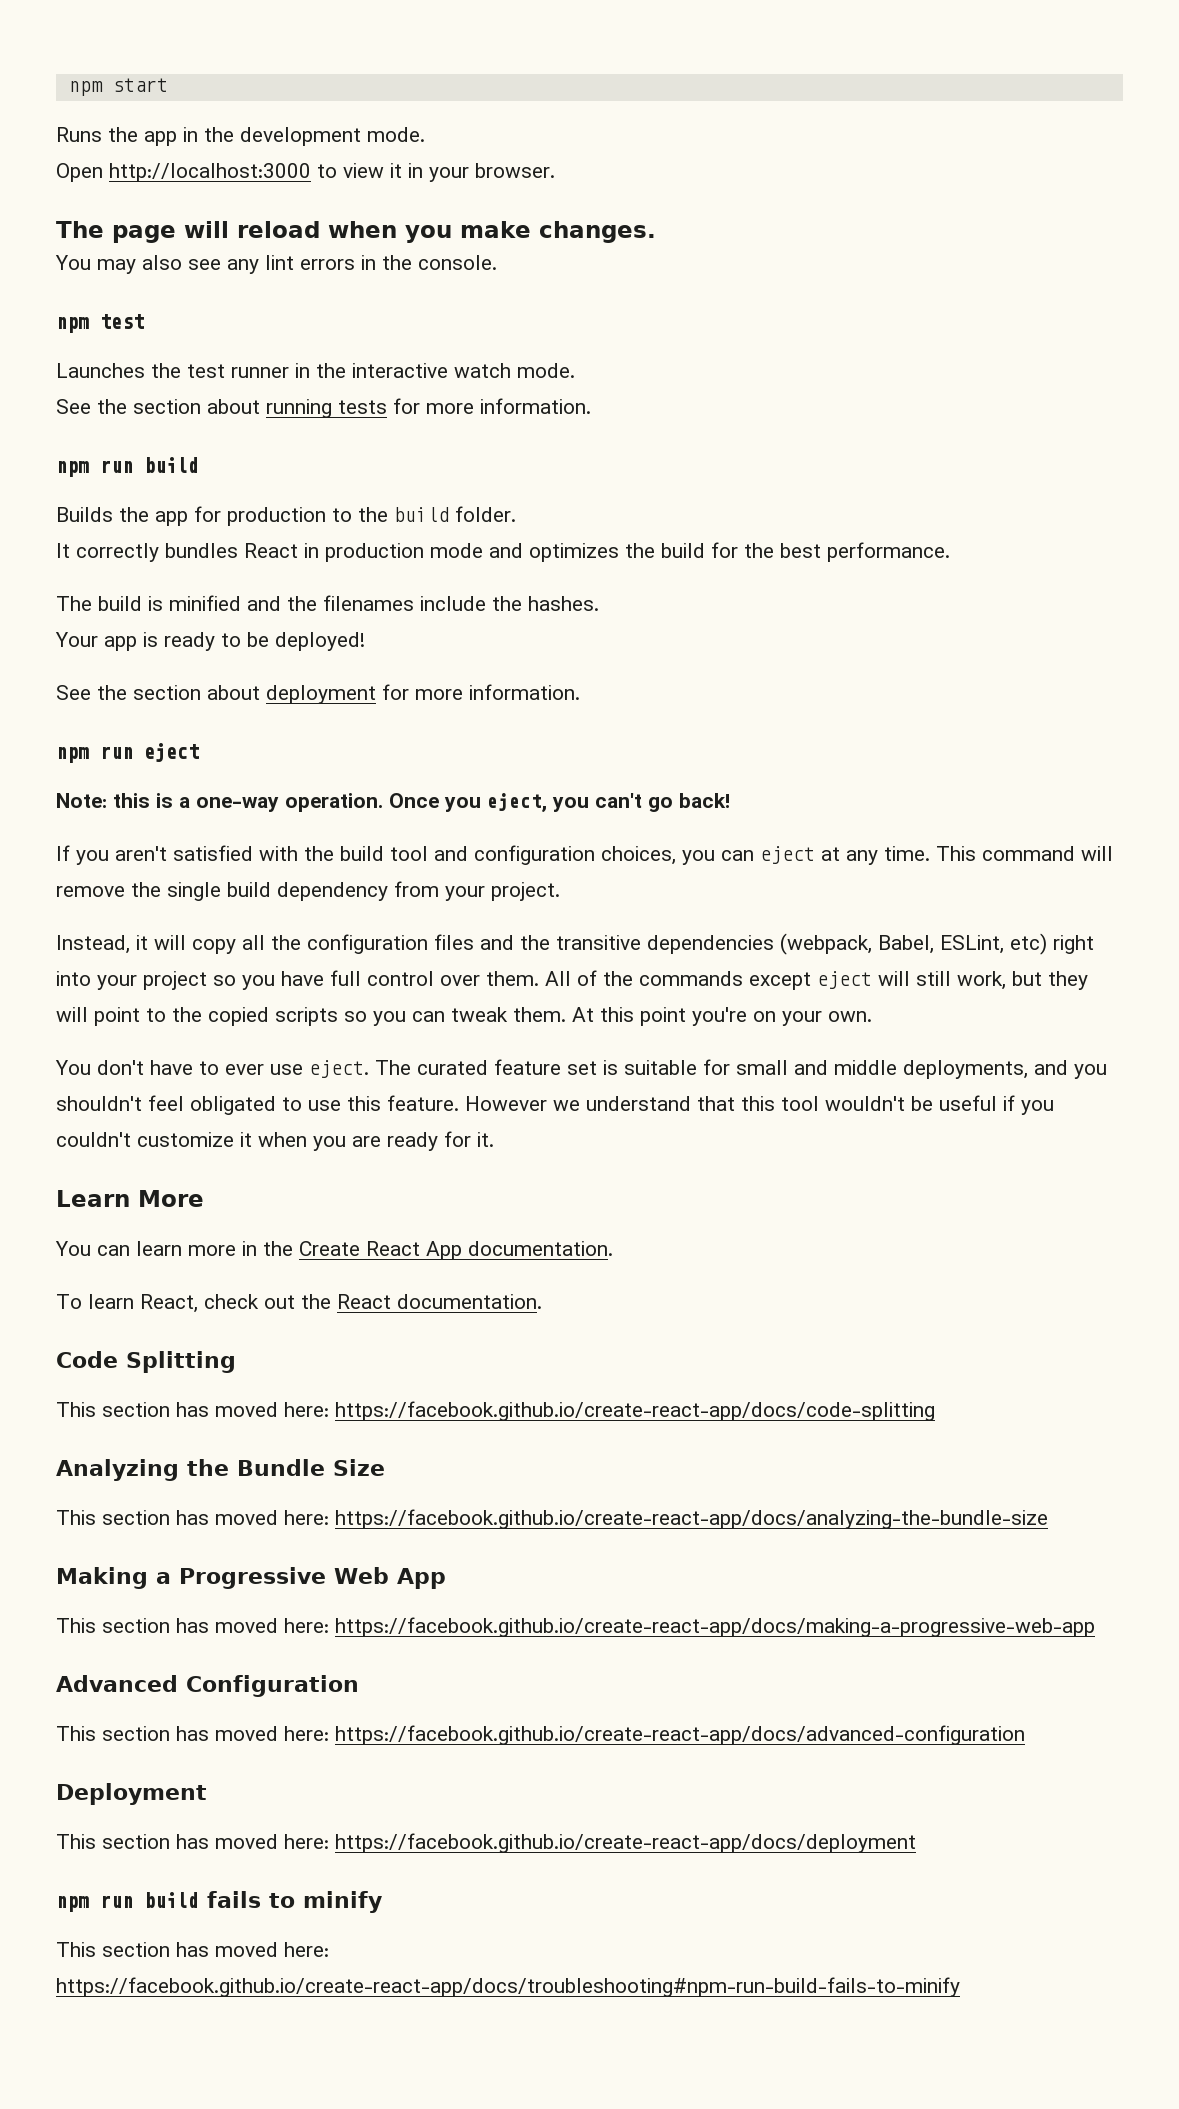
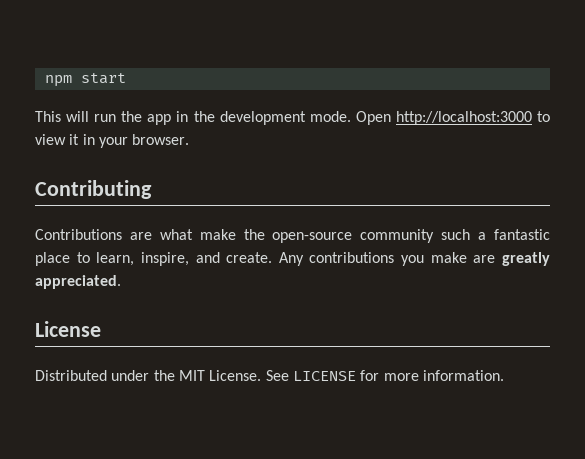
- Runs the app in the development mode.
- Open http://localhost:3000 to view it in your browser.
+ This will run the app in the development mode. Open http://localhost:3000 to view it in your browser.
- The page will reload when you make changes.
- You may also see any lint errors in the console.
- npm test
- Launches the test runner in the interactive watch mode.
- See the section about running tests for more information.
- npm run build
- Builds the app for production to the build folder.
- It correctly bundles React in production mode and optimizes the build for the best performance.
- The build is minified and the filenames include the hashes.
- Your app is ready to be deployed!
- See the section about deployment for more information.
- npm run eject
- Note: this is a one-way operation. Once you eject, you can't go back!
- If you aren't satisfied with the build tool and configuration choices, you can eject at any time. This command will remove the single build dependency from your project.
- Instead, it will copy all the configuration files and the transitive dependencies (webpack, Babel, ESLint, etc) right into your project so you have full control over them. All of the commands except eject will still work, but they will point to the copied scripts so you can tweak them. At this point you're on your own.
- You don't have to ever use eject. The curated feature set is suitable for small and middle deployments, and you shouldn't feel obligated to use this feature. However we understand that this tool wouldn't be useful if you couldn't customize it when you are ready for it.
- Learn More
- You can learn more in the Create React App documentation.
- To learn React, check out the React documentation.
- Code Splitting
- This section has moved here: https://facebook.github.io/create-react-app/docs/code-splitting
- Analyzing the Bundle Size
- This section has moved here: https://facebook.github.io/create-react-app/docs/analyzing-the-bundle-size
- Making a Progressive Web App
- This section has moved here: https://facebook.github.io/create-react-app/docs/making-a-progressive-web-app
- Advanced Configuration
- This section has moved here: https://facebook.github.io/create-react-app/docs/advanced-configuration
- Deployment
- This section has moved here: https://facebook.github.io/create-react-app/docs/deployment
- npm run build fails to minify
- This section has moved here: https://facebook.github.io/create-react-app/docs/troubleshooting#npm-run-build-fails-to-minify
+ Contributing
+ Contributions are what make the open-source community such a fantastic place to learn, inspire, and create. Any contributions you make are greatly appreciated.
+ License
+ Distributed under the MIT License. See LICENSE for more information.

